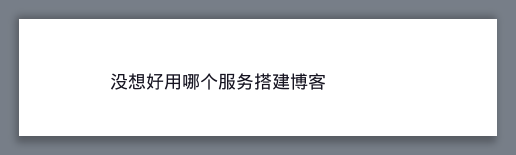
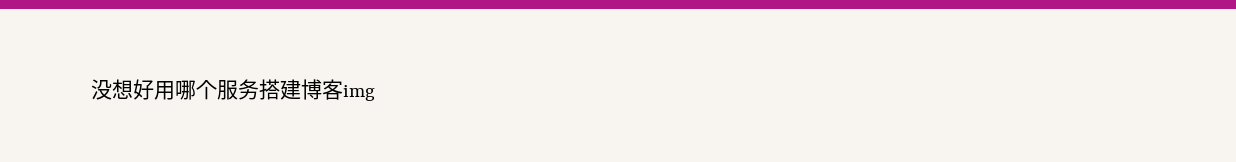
- 没想好用哪个服务搭建博客
+ 没想好用哪个服务搭建博客img

